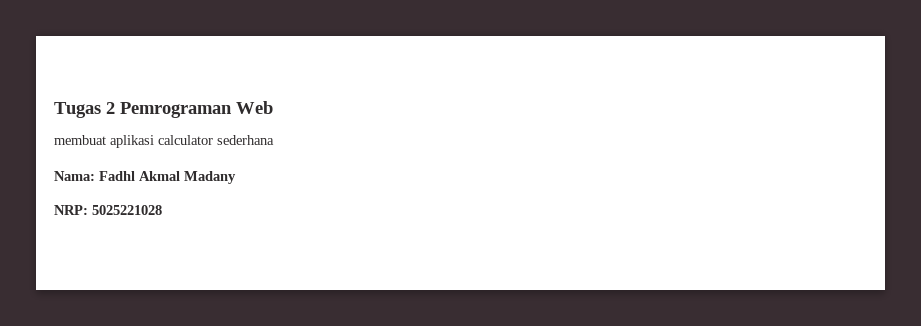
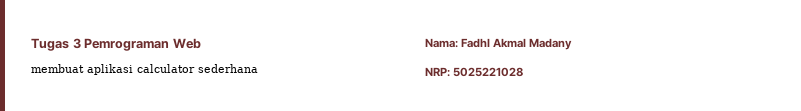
- Tugas 2 Pemrograman Web
+ Tugas 3 Pemrograman Web

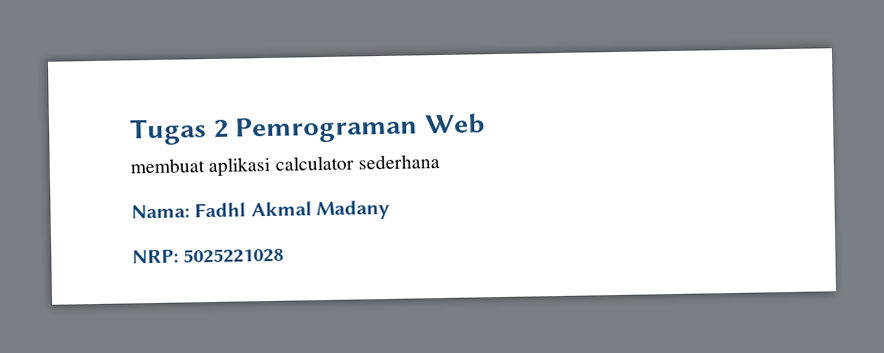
- Tugas 3 Pemrograman Web
+ Tugas 2 Pemrograman Web

